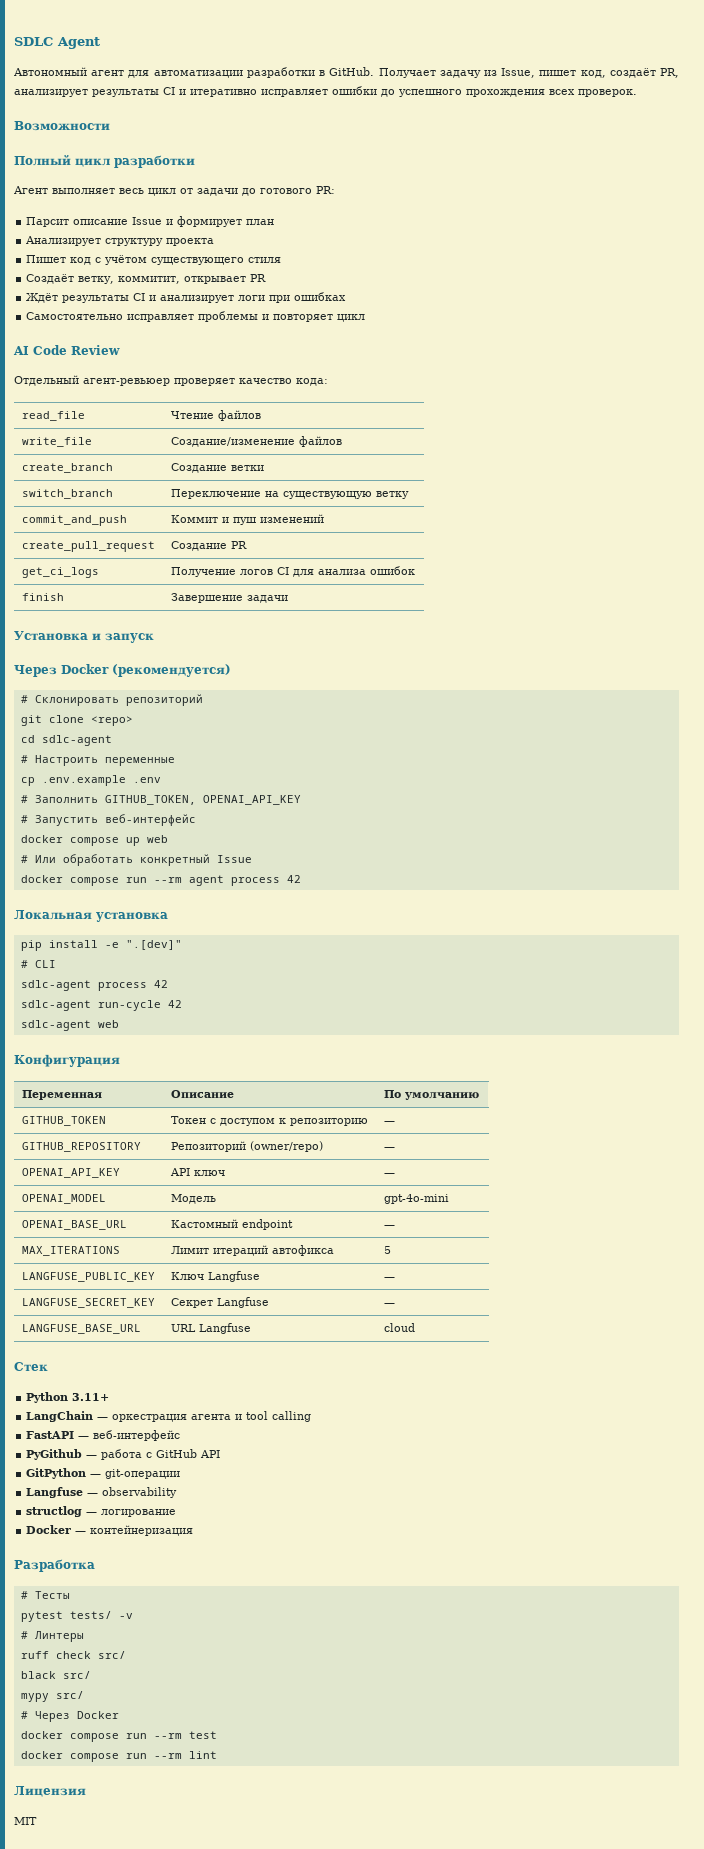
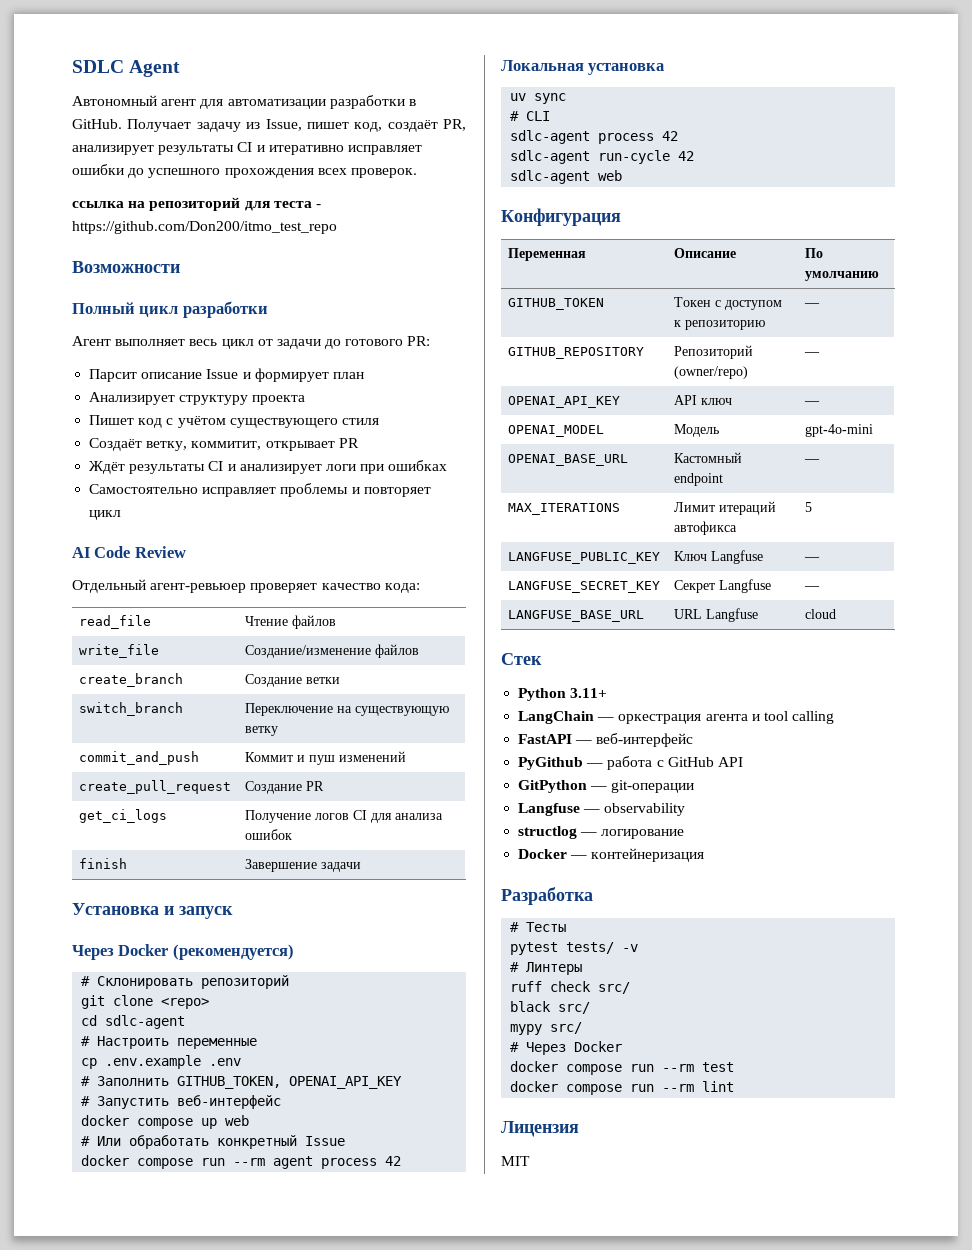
+ ссылка на репозиторий для теста - https://github.com/Don200/itmo_test_repo
- pip install -e ".[dev]"
+ uv sync

